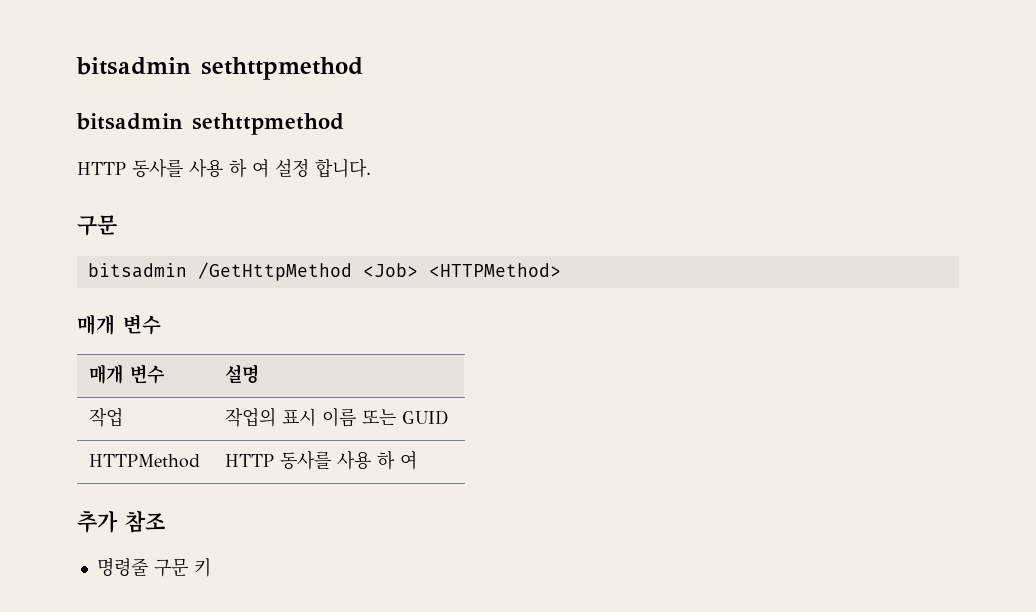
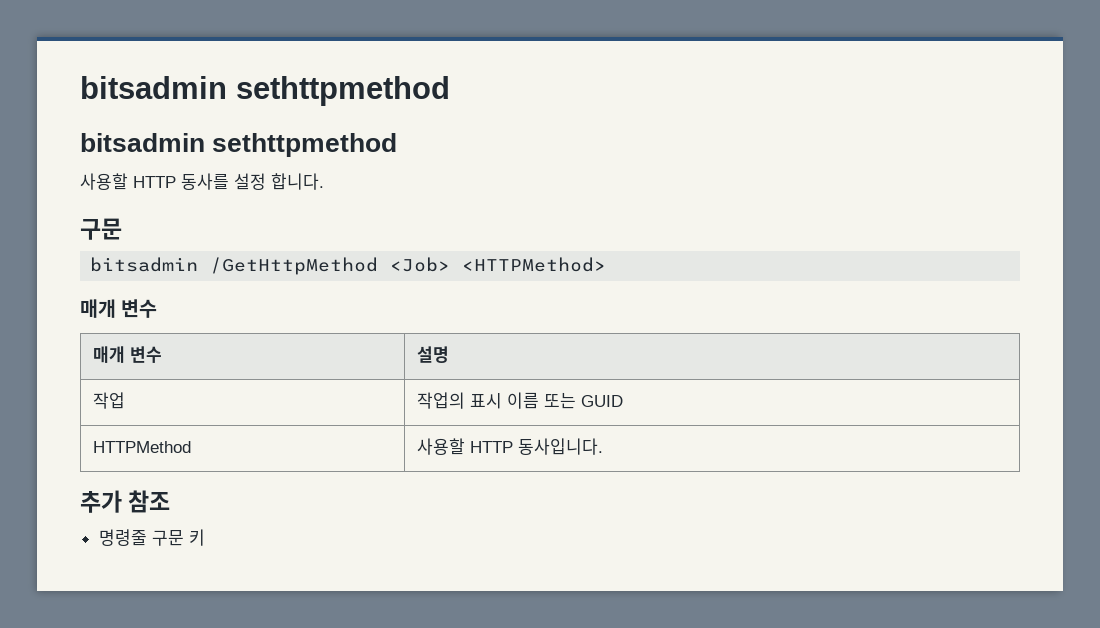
- HTTP 동사를 사용 하 여 설정 합니다.
+ 사용할 HTTP 동사를 설정 합니다.
- HTTPMethod | HTTP 동사를 사용 하 여
+ HTTPMethod | 사용할 HTTP 동사입니다.

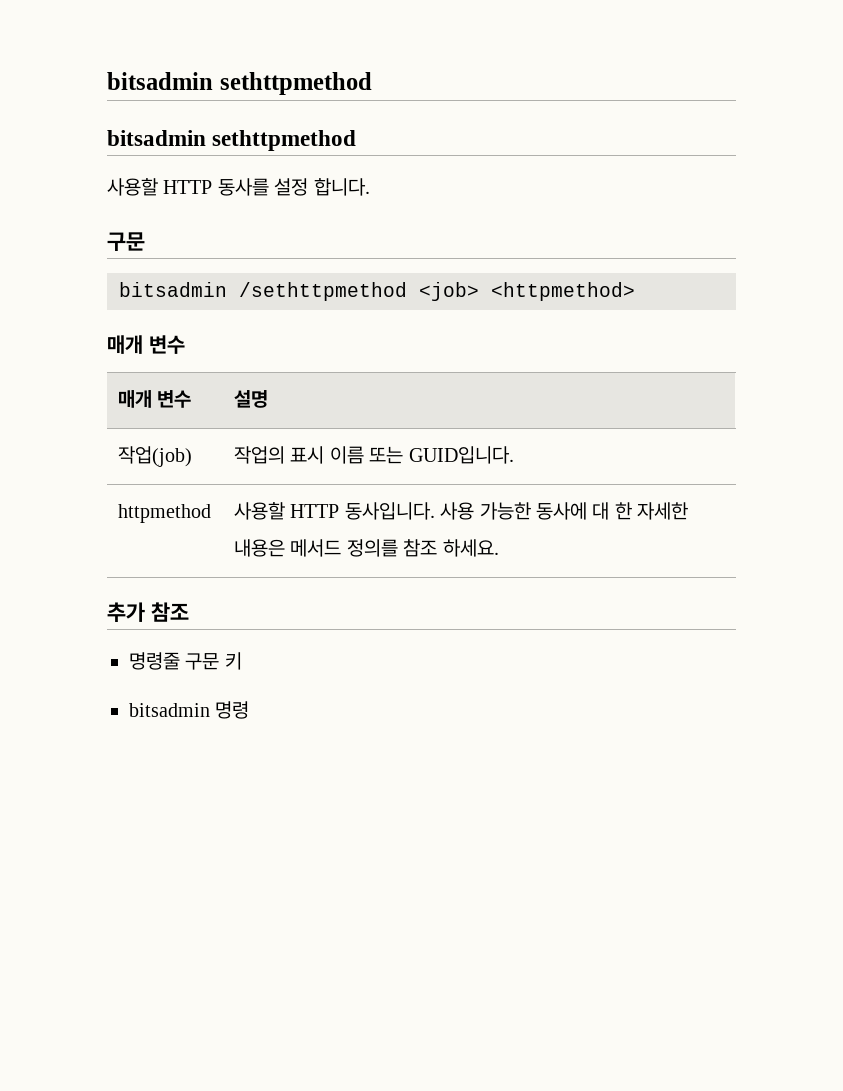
- bitsadmin /GetHttpMethod <Job> <HTTPMethod>
+ bitsadmin /sethttpmethod <job> <httpmethod>
- 작업 | 작업의 표시 이름 또는 GUID
- HTTPMethod | 사용할 HTTP 동사입니다.
+ 작업(job) | 작업의 표시 이름 또는 GUID입니다.
+ httpmethod | 사용할 HTTP 동사입니다. 사용 가능한 동사에 대 한 자세한 내용은 메서드 정의를 참조 하세요.
+ bitsadmin 명령

